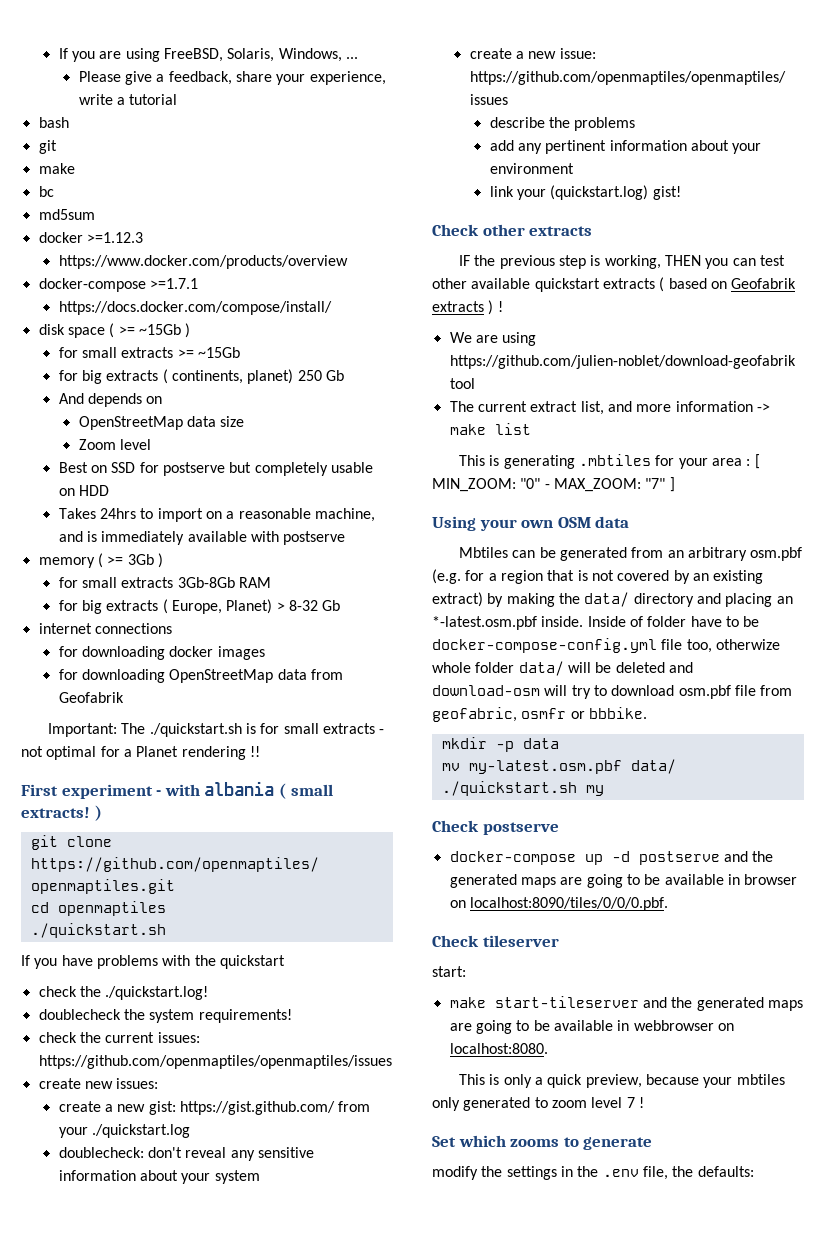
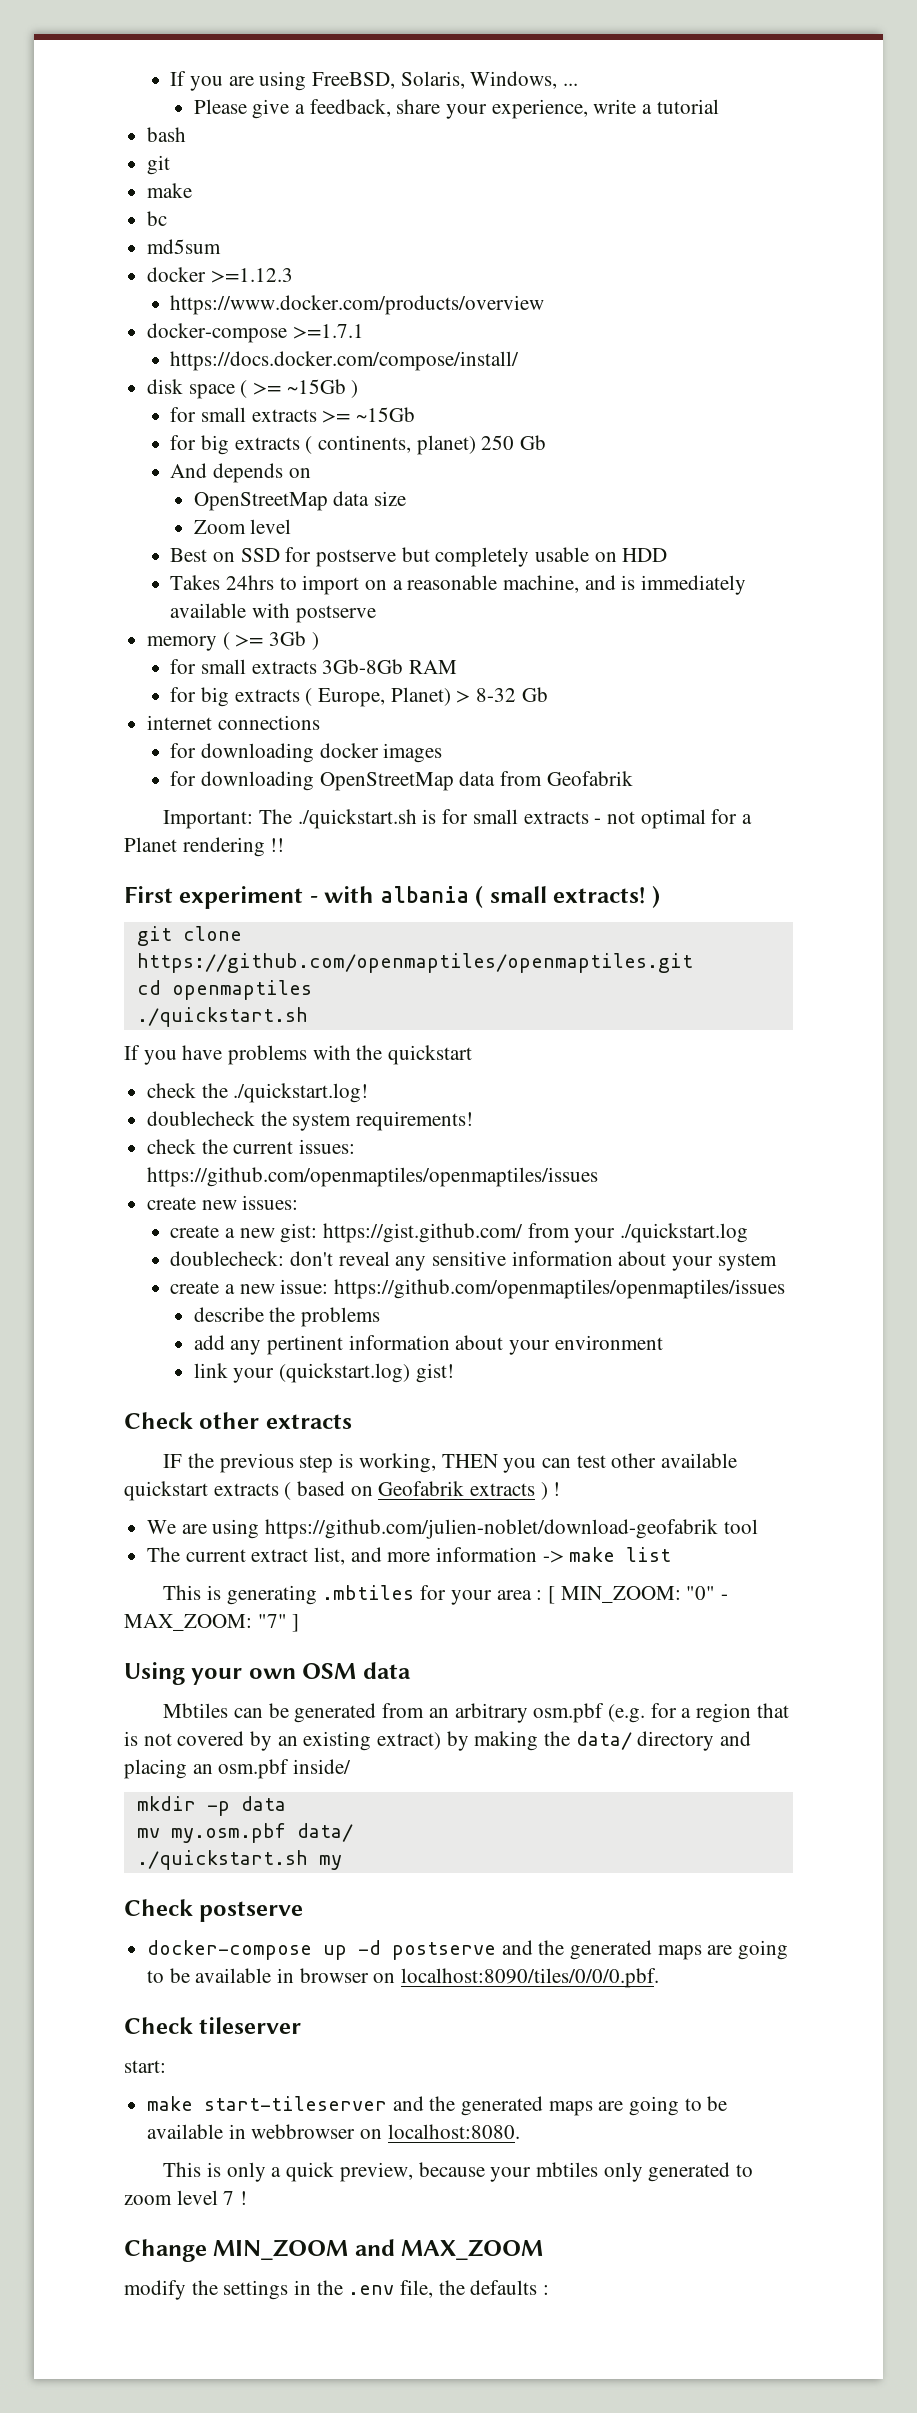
- Mbtiles can be generated from an arbitrary osm.pbf (e.g. for a region that is not covered by an existing extract) by making the data/ directory and placing an *-latest.osm.pbf inside. Inside of folder have to be docker-compose-config.yml file too, otherwize whole folder data/ will be deleted and download-osm will try to download osm.pbf file from geofabric, osmfr or bbbike.
+ Mbtiles can be generated from an arbitrary osm.pbf (e.g. for a region that is not covered by an existing extract) by making the data/ directory and placing an osm.pbf inside/
- mv my-latest.osm.pbf data/
+ mv my.osm.pbf data/
- Set which zooms to generate
+ Change MIN_ZOOM and MAX_ZOOM
- modify the settings in the .env file, the defaults:
+ modify the settings in the .env file, the defaults :

